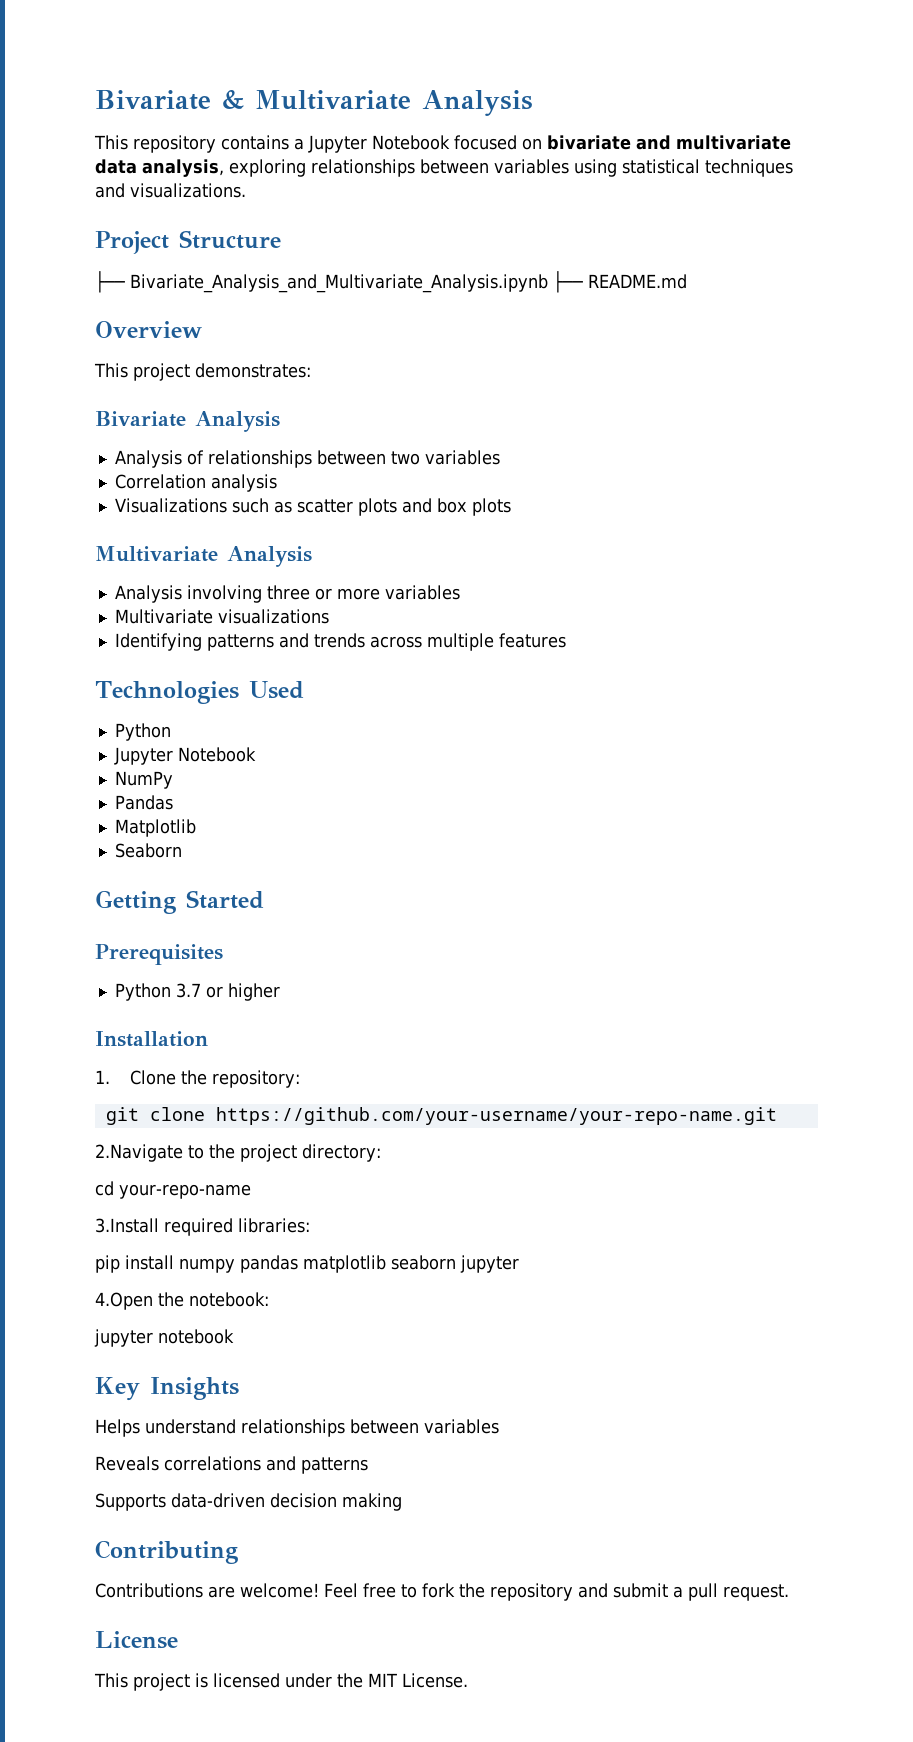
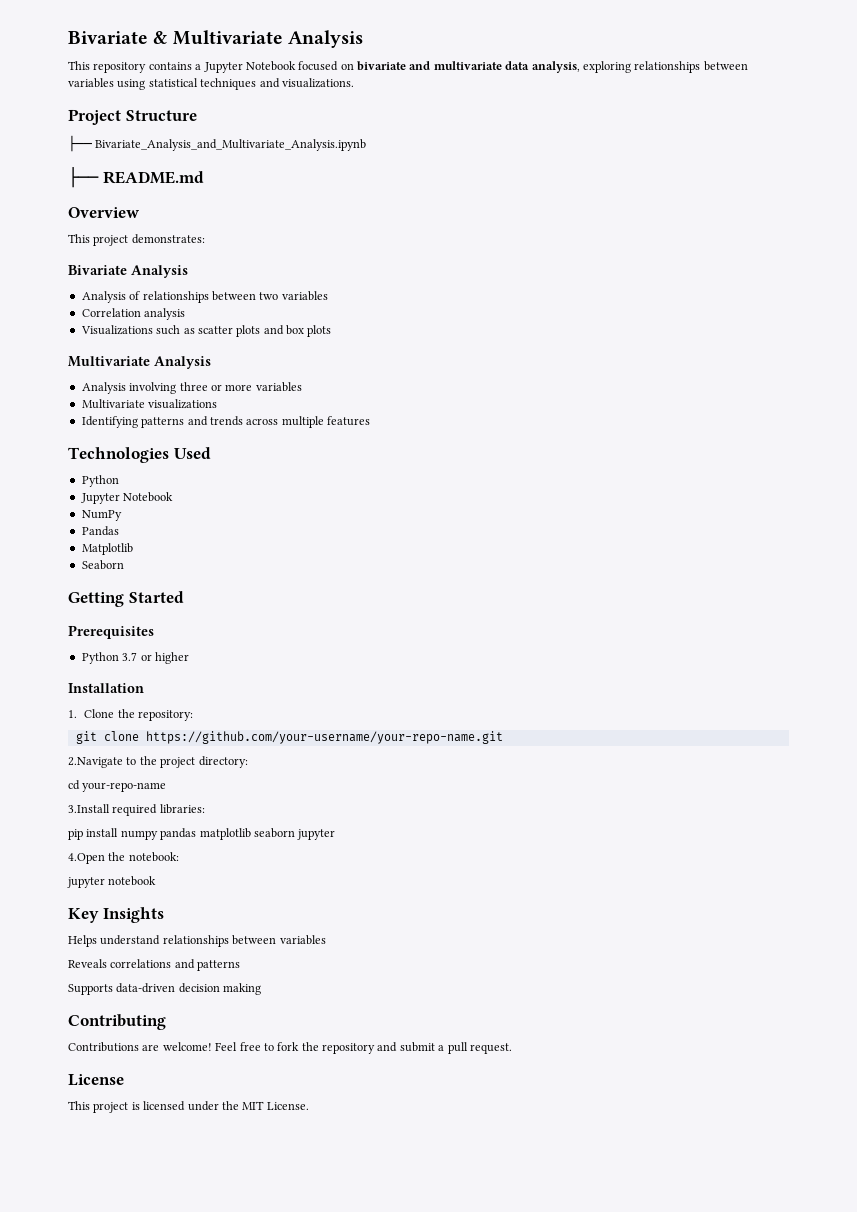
- ├── Bivariate_Analysis_and_Multivariate_Analysis.ipynb ├── README.md
+ ├── Bivariate_Analysis_and_Multivariate_Analysis.ipynb
+ ├── README.md

